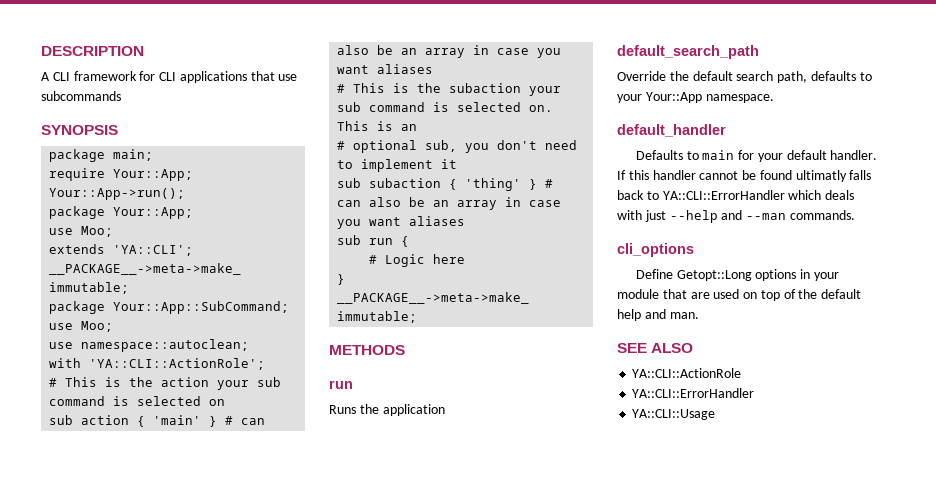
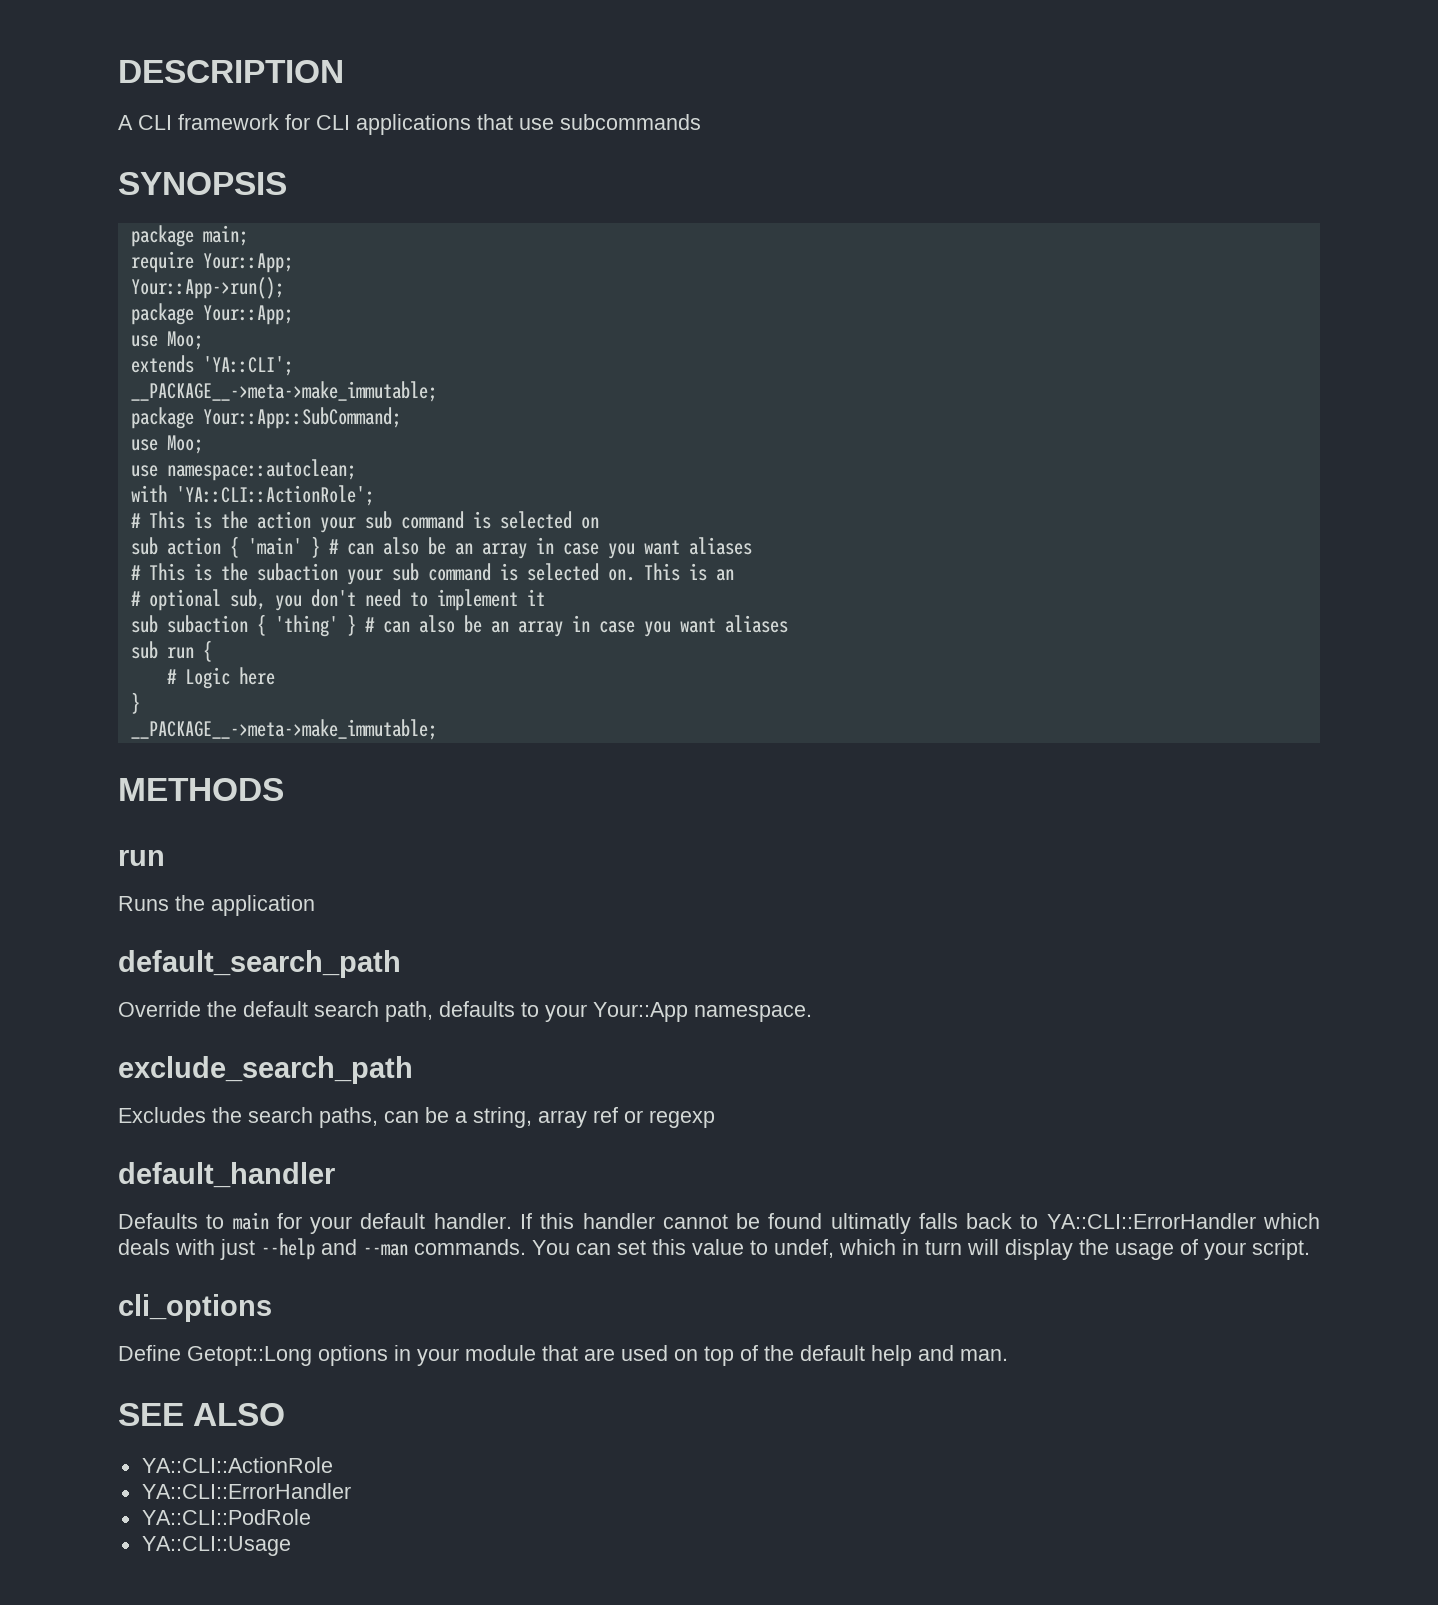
+ exclude_search_path
+ Excludes the search paths, can be a string, array ref or regexp
+ You can set this value to undef, which in turn will display the usage of your script.
+ YA::CLI::PodRole

